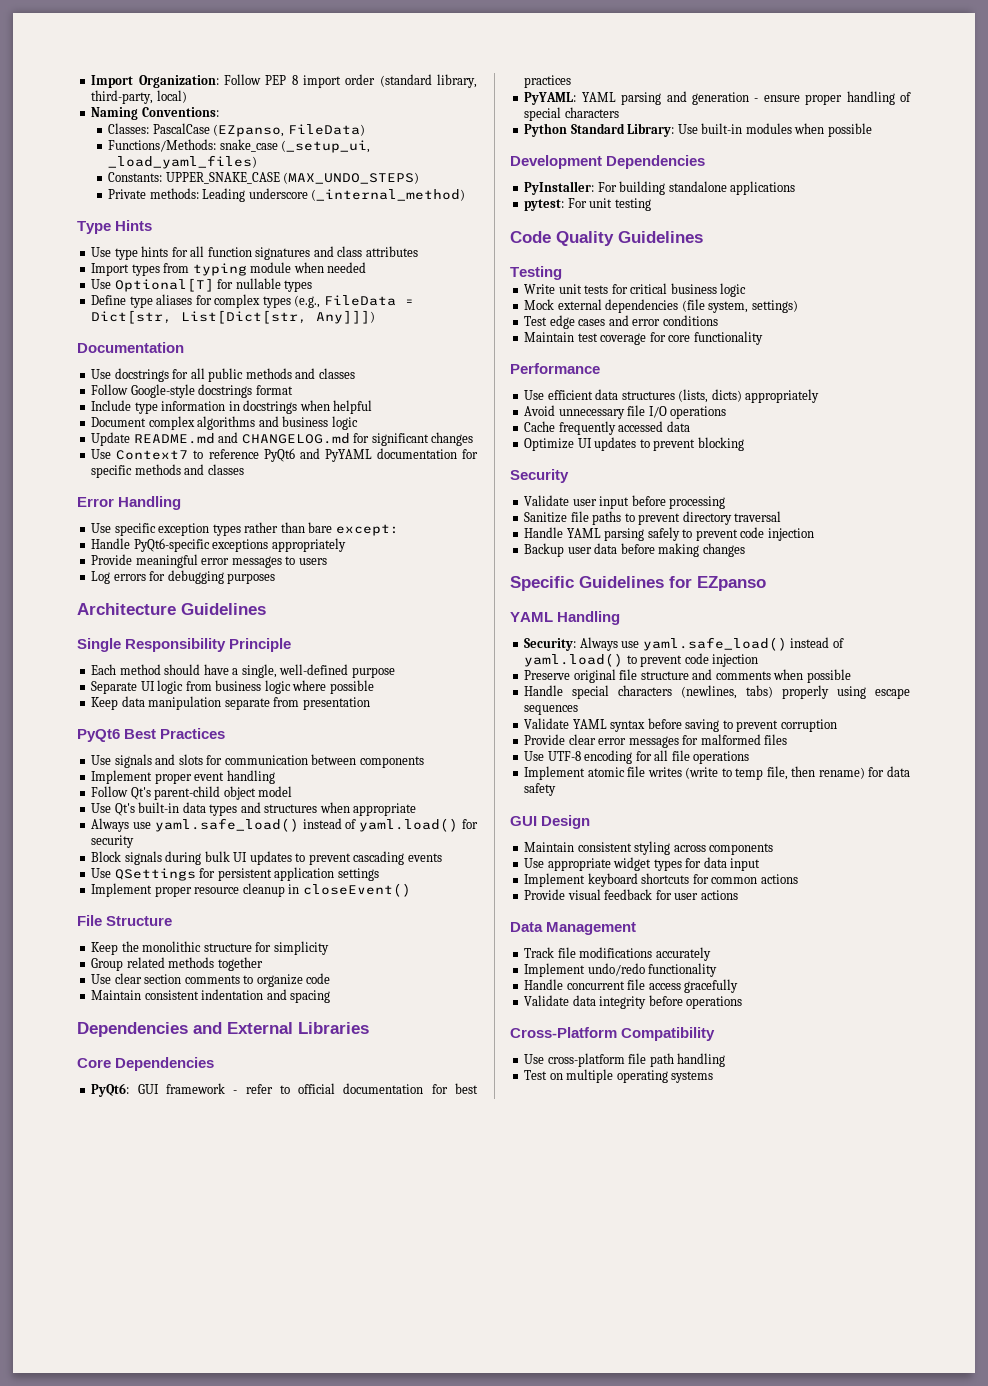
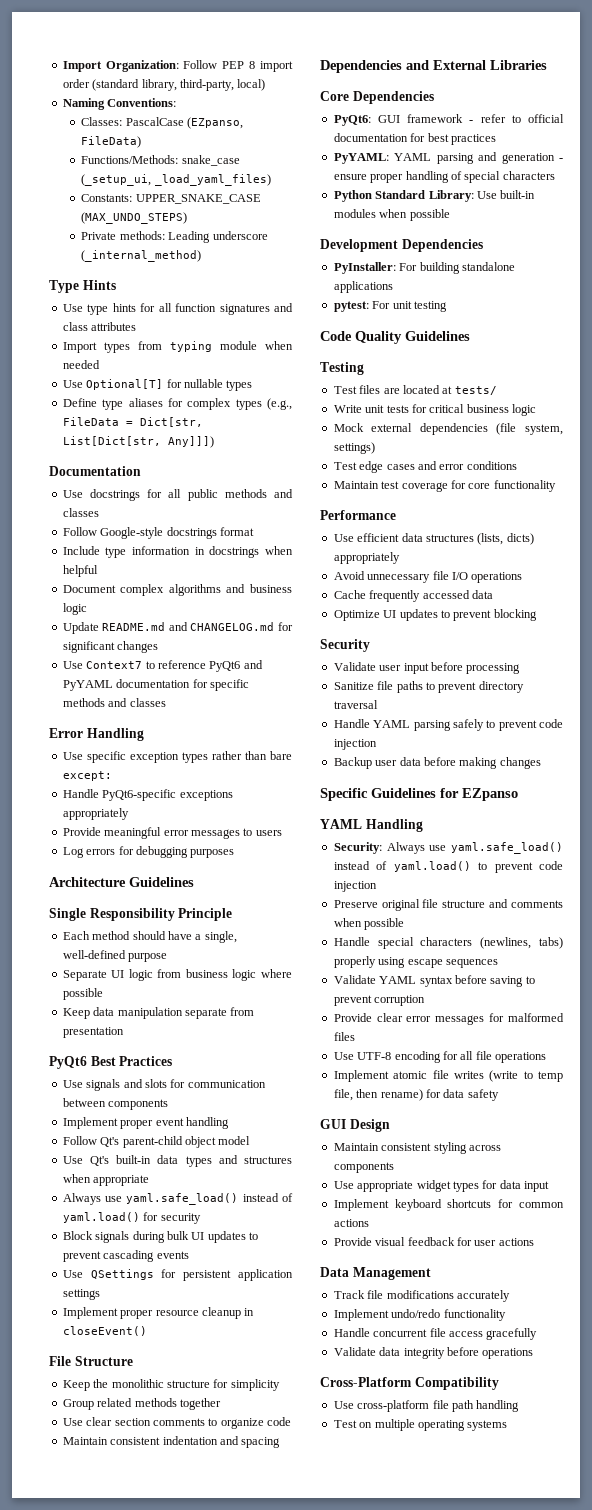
+ Test files are located at tests/

